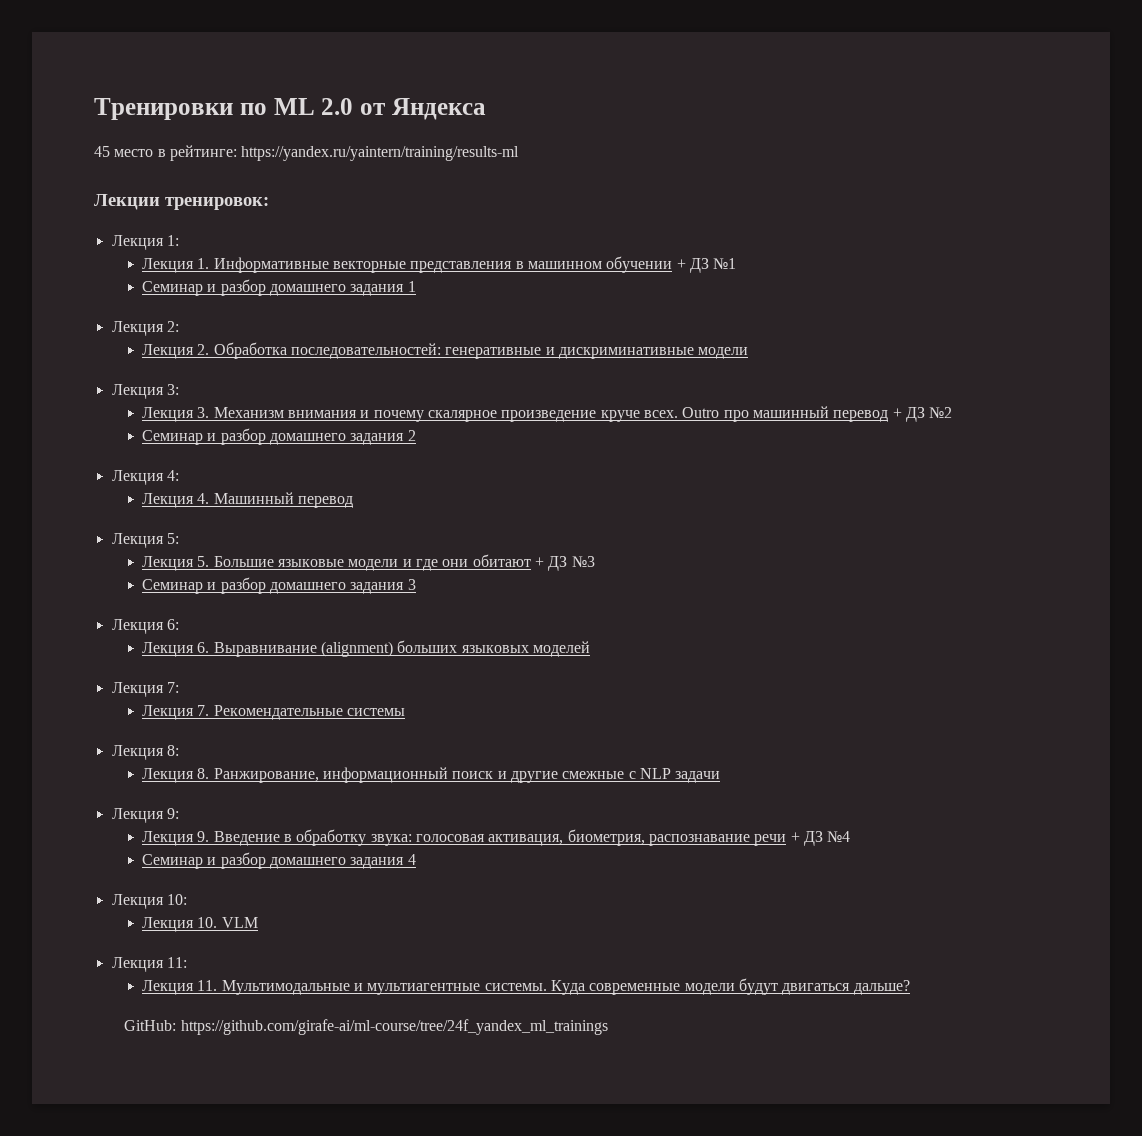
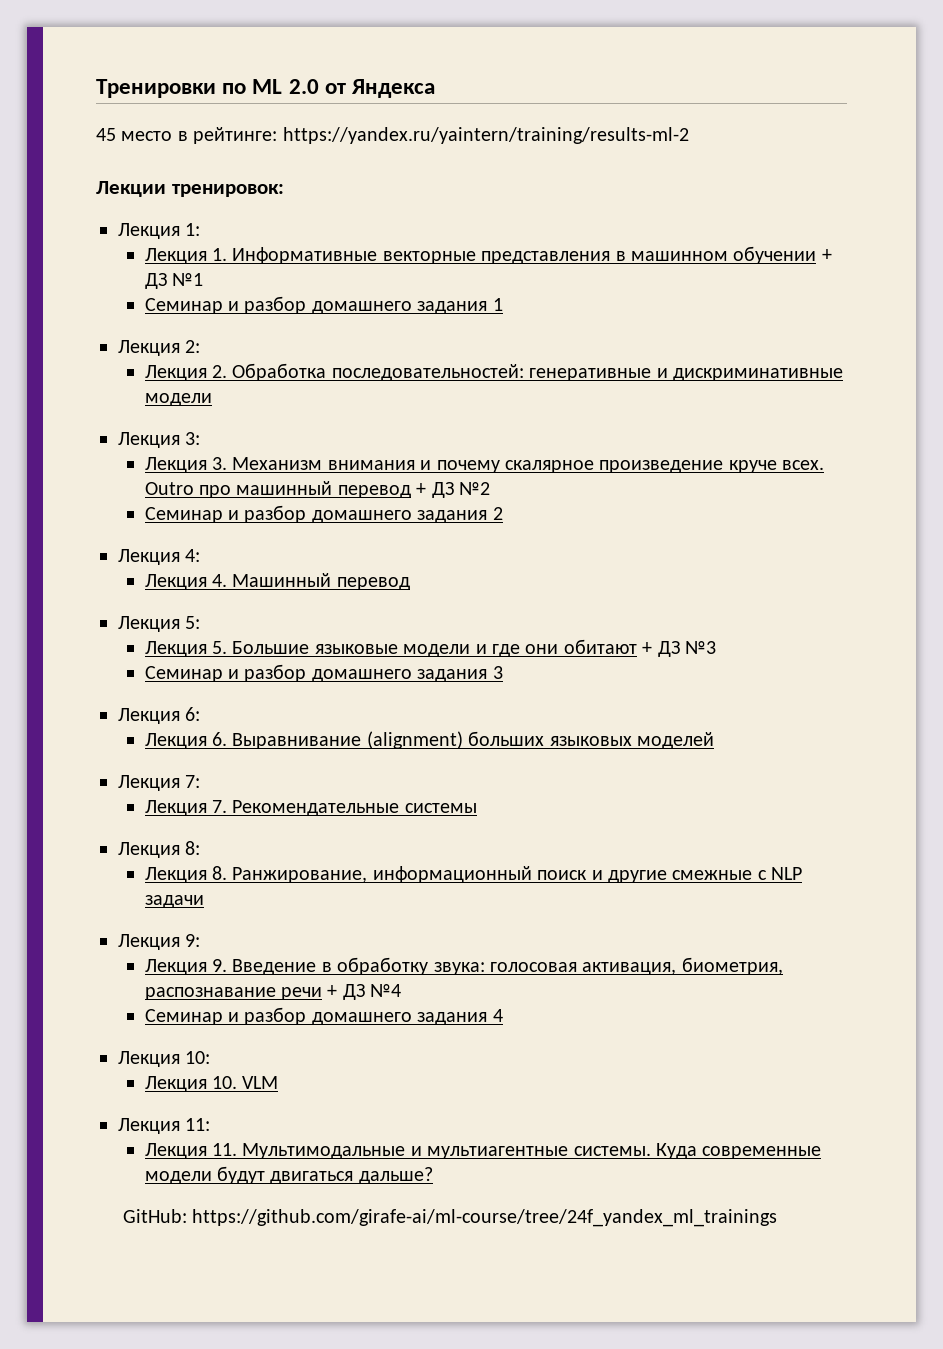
- 45 место в рейтинге: https://yandex.ru/yaintern/training/results-ml
+ 45 место в рейтинге: https://yandex.ru/yaintern/training/results-ml-2

